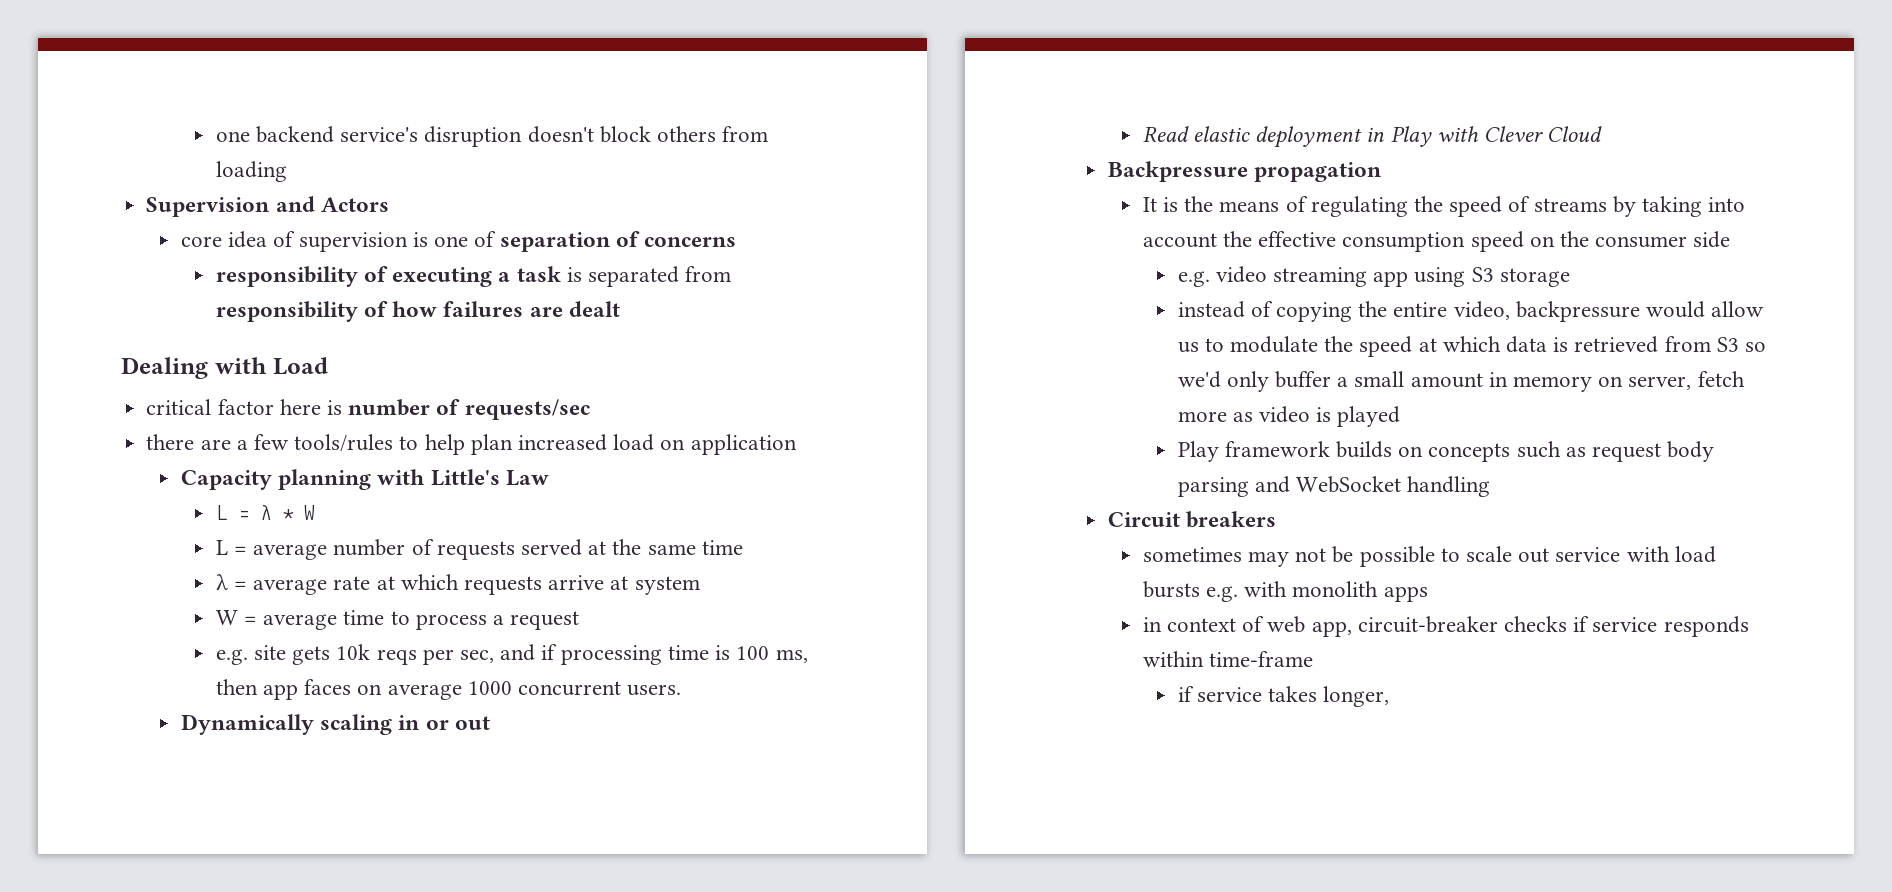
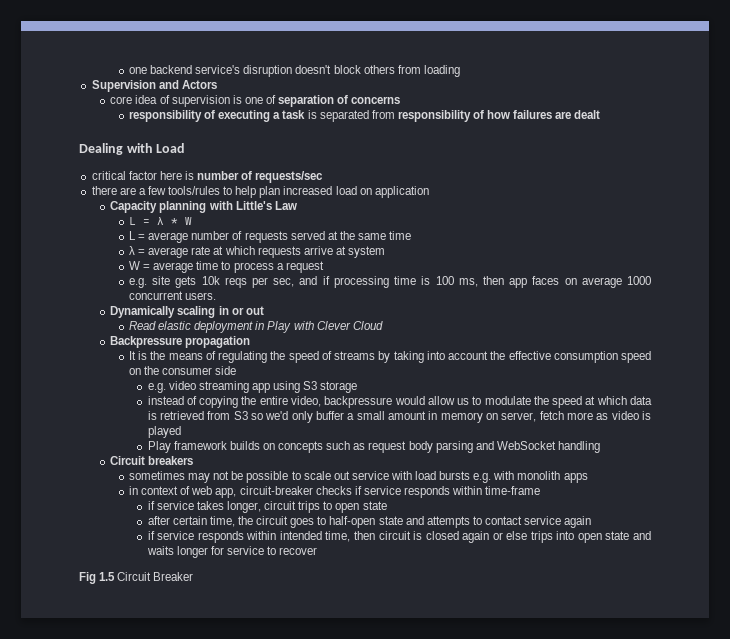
- if service takes longer,
+ if service takes longer, circuit trips to open state
+ after certain time, the circuit goes to half-open state and attempts to contact service again
+ if service responds within intended time, then circuit is closed again or else trips into open state and waits longer for service to recover
+ Fig 1.5 Circuit Breaker

